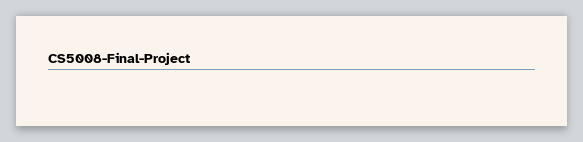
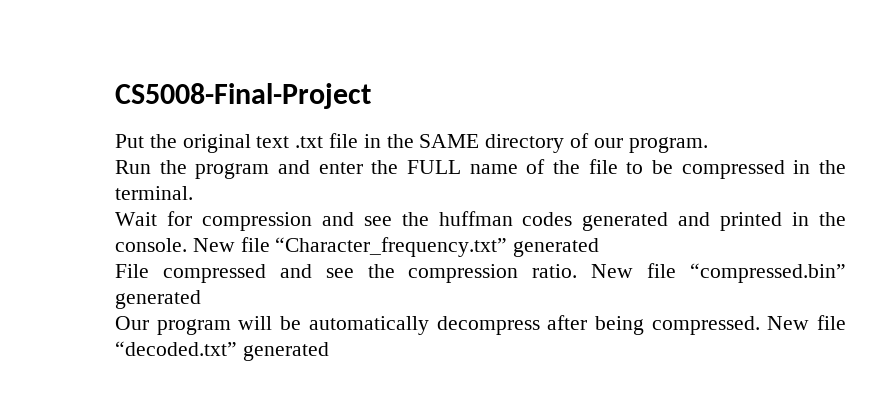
+ Put the original text .txt file in the SAME directory of our program.
+ Run the program and enter the FULL name of the file to be compressed in the terminal.
+ Wait for compression and see the huffman codes generated and printed in the console. New file “Character_frequency.txt” generated
+ File compressed and see the compression ratio. New file “compressed.bin” generated
+ Our program will be automatically decompress after being compressed. New file “decoded.txt” generated

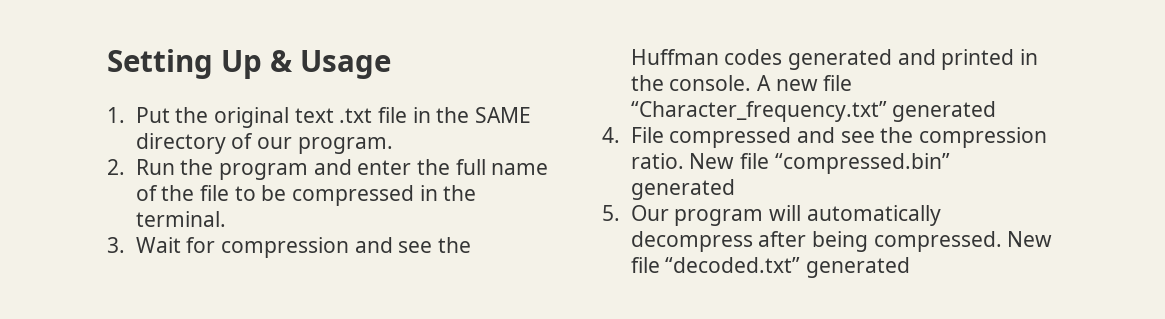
- CS5008-Final-Project
- Put the original text .txt file in the SAME directory of our program.
+ Setting Up & Usage
+ 1. Put the original text .txt file in the SAME directory of our program.
- Run the program and enter the FULL name of the file to be compressed in the terminal.
+ 2. Run the program and enter the full name of the file to be compressed in the terminal.
- Wait for compression and see the huffman codes generated and printed in the console.
+ 3. Wait for compression and see the Huffman codes generated and printed in the console.
- New file “Character_frequency.txt” generated
+ A new file “Character_frequency.txt” generated
- File compressed and see the compression ratio.
+ 4. File compressed and see the compression ratio.
- Our program will be automatically decompress after being compressed.
+ 5. Our program will automatically decompress after being compressed.

